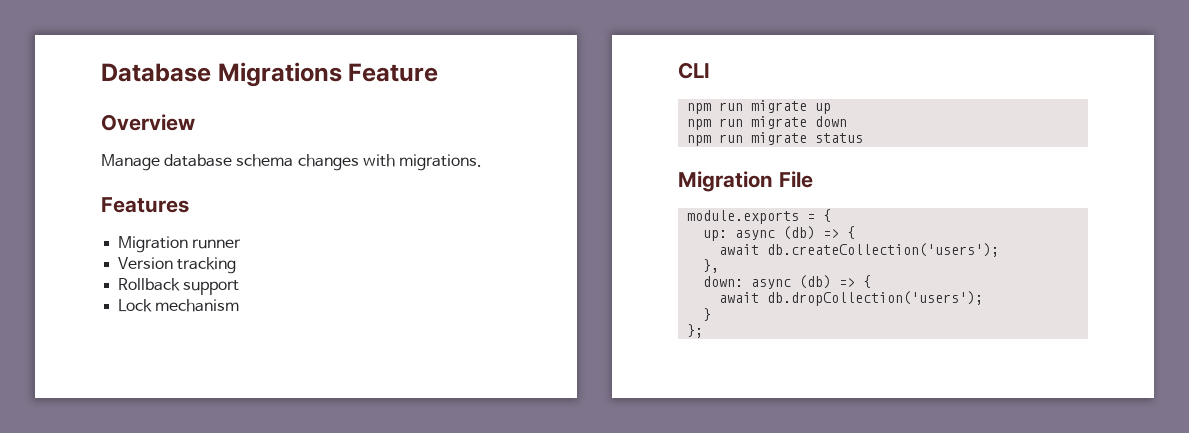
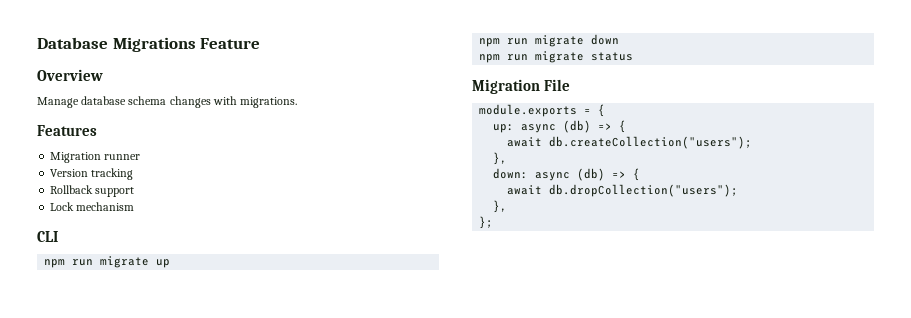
- await db.createCollection('users');
+ await db.createCollection("users");
- await db.dropCollection('users');
- }
+ await db.dropCollection("users");
+ },

